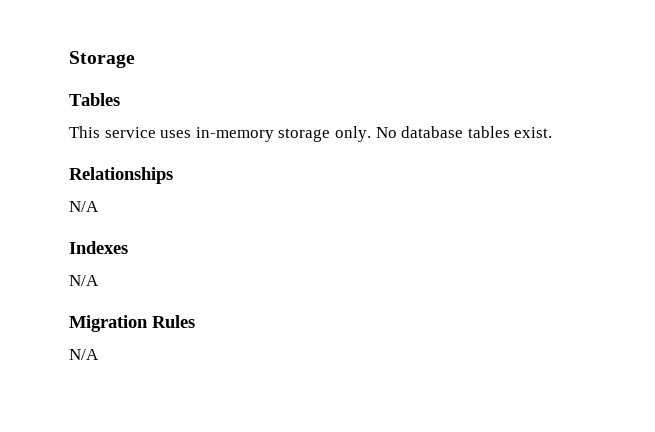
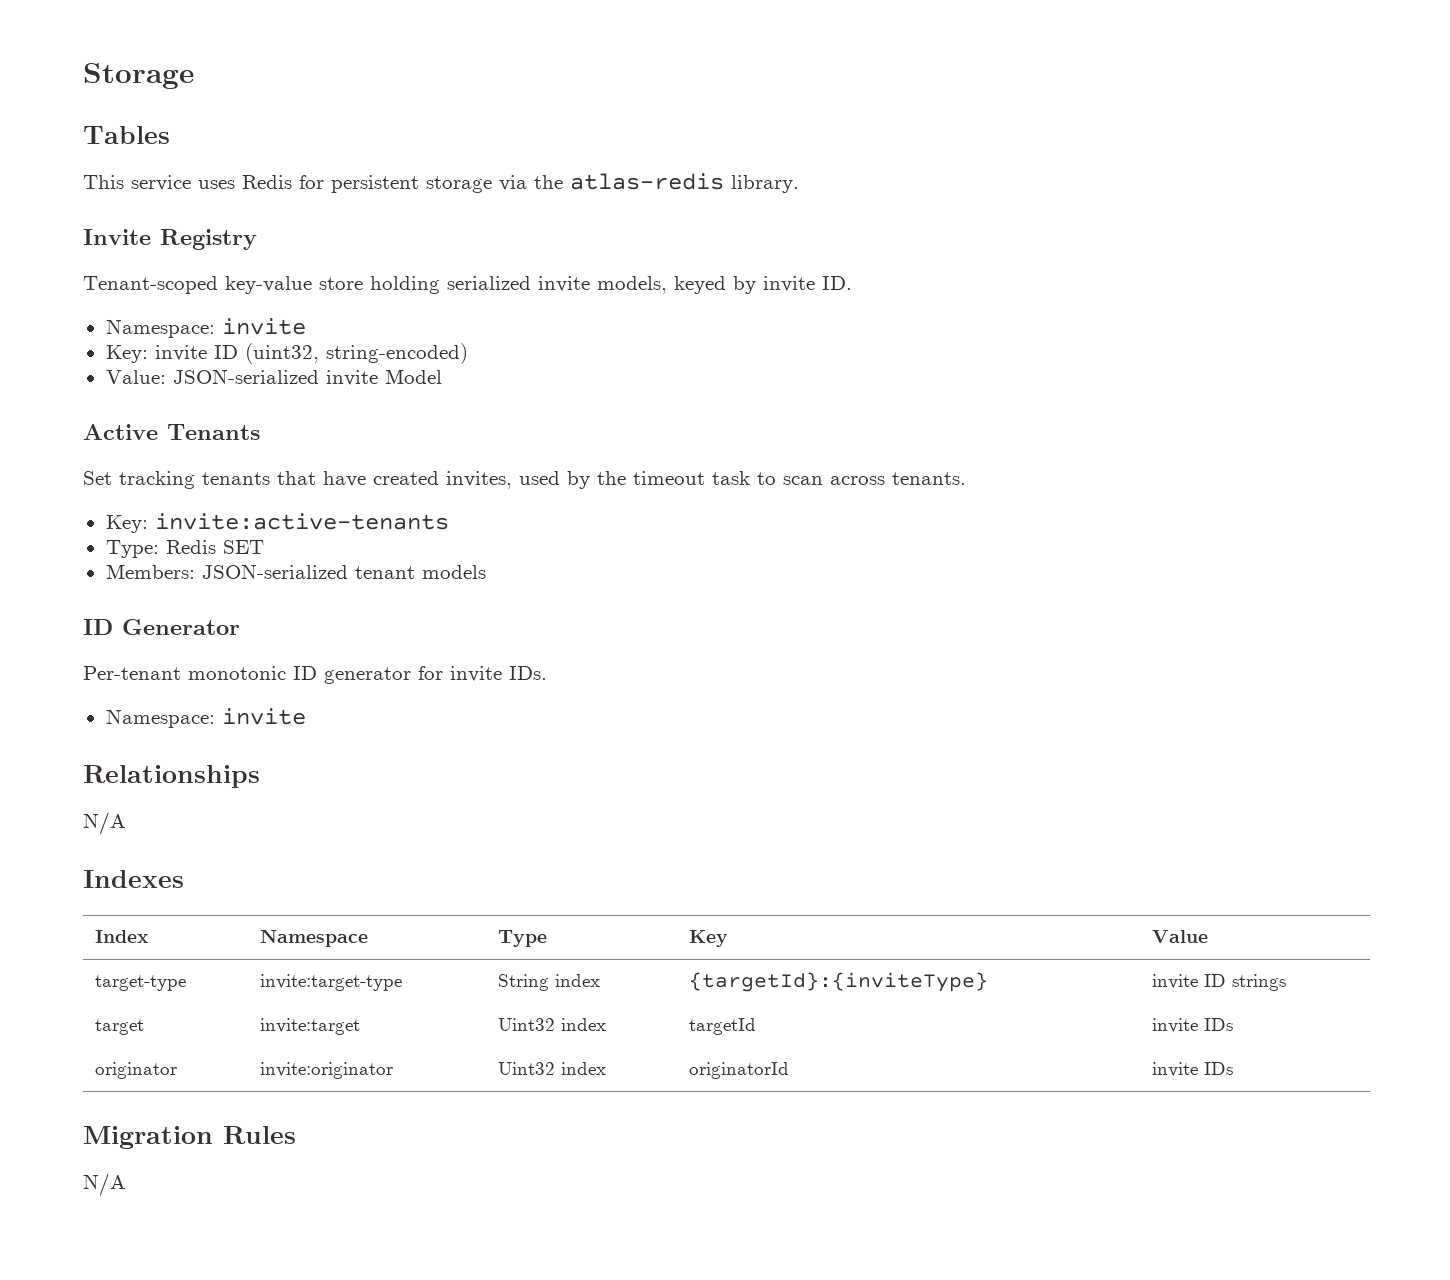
- This service uses in-memory storage only. No database tables exist.
+ This service uses Redis for persistent storage via the atlas-redis library.
+ Invite Registry
+ Tenant-scoped key-value store holding serialized invite models, keyed by invite ID.
+ Namespace: invite
+ Key: invite ID (uint32, string-encoded)
+ Value: JSON-serialized invite Model
+ Active Tenants
+ Set tracking tenants that have created invites, used by the timeout task to scan across tenants.
+ Key: invite:active-tenants
+ Type: Redis SET
+ Members: JSON-serialized tenant models
+ ID Generator
+ Per-tenant monotonic ID generator for invite IDs.
+ Namespace: invite
  Relationships
  N/A
  Indexes
- N/A
+ Index | Namespace | Type | Key | Value
+ target-type | invite:target-type | String index | {targetId}:{inviteType} | invite ID strings
+ target | invite:target | Uint32 index | targetId | invite IDs
+ originator | invite:originator | Uint32 index | originatorId | invite IDs

